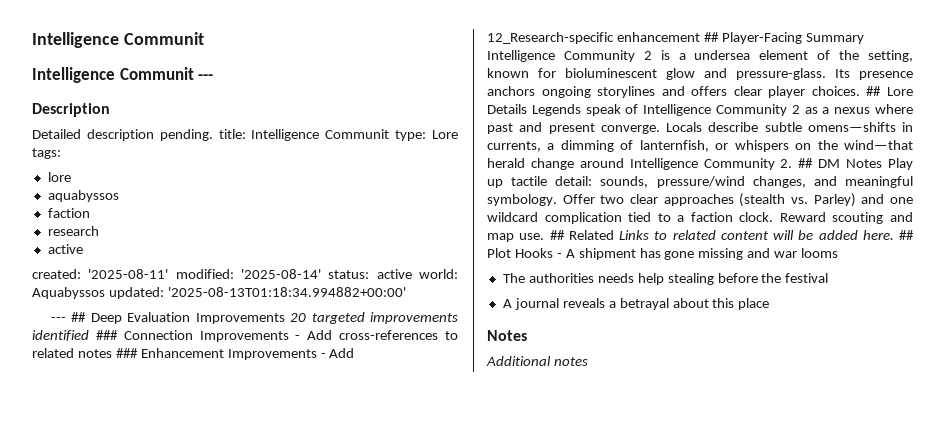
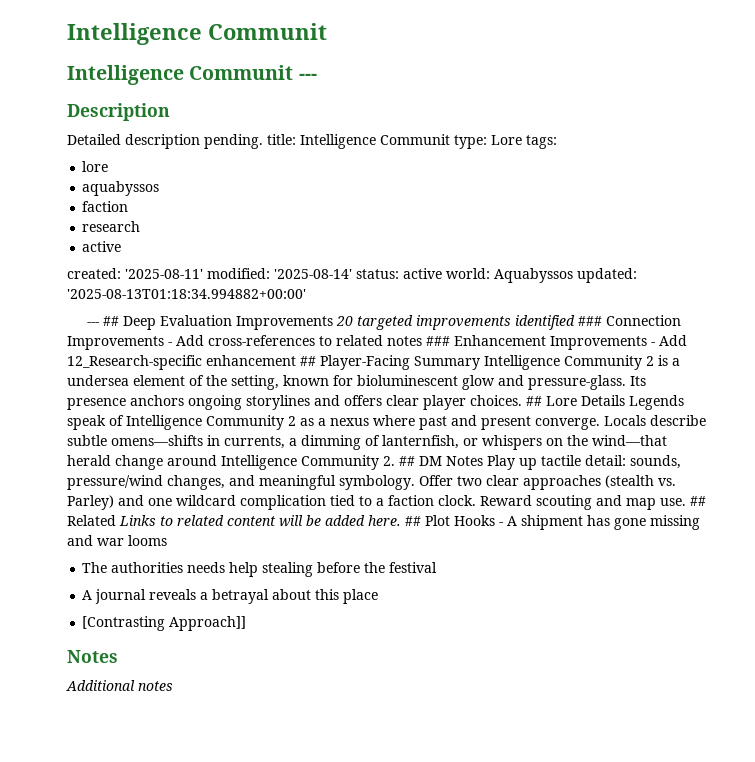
+ [Contrasting Approach]]

